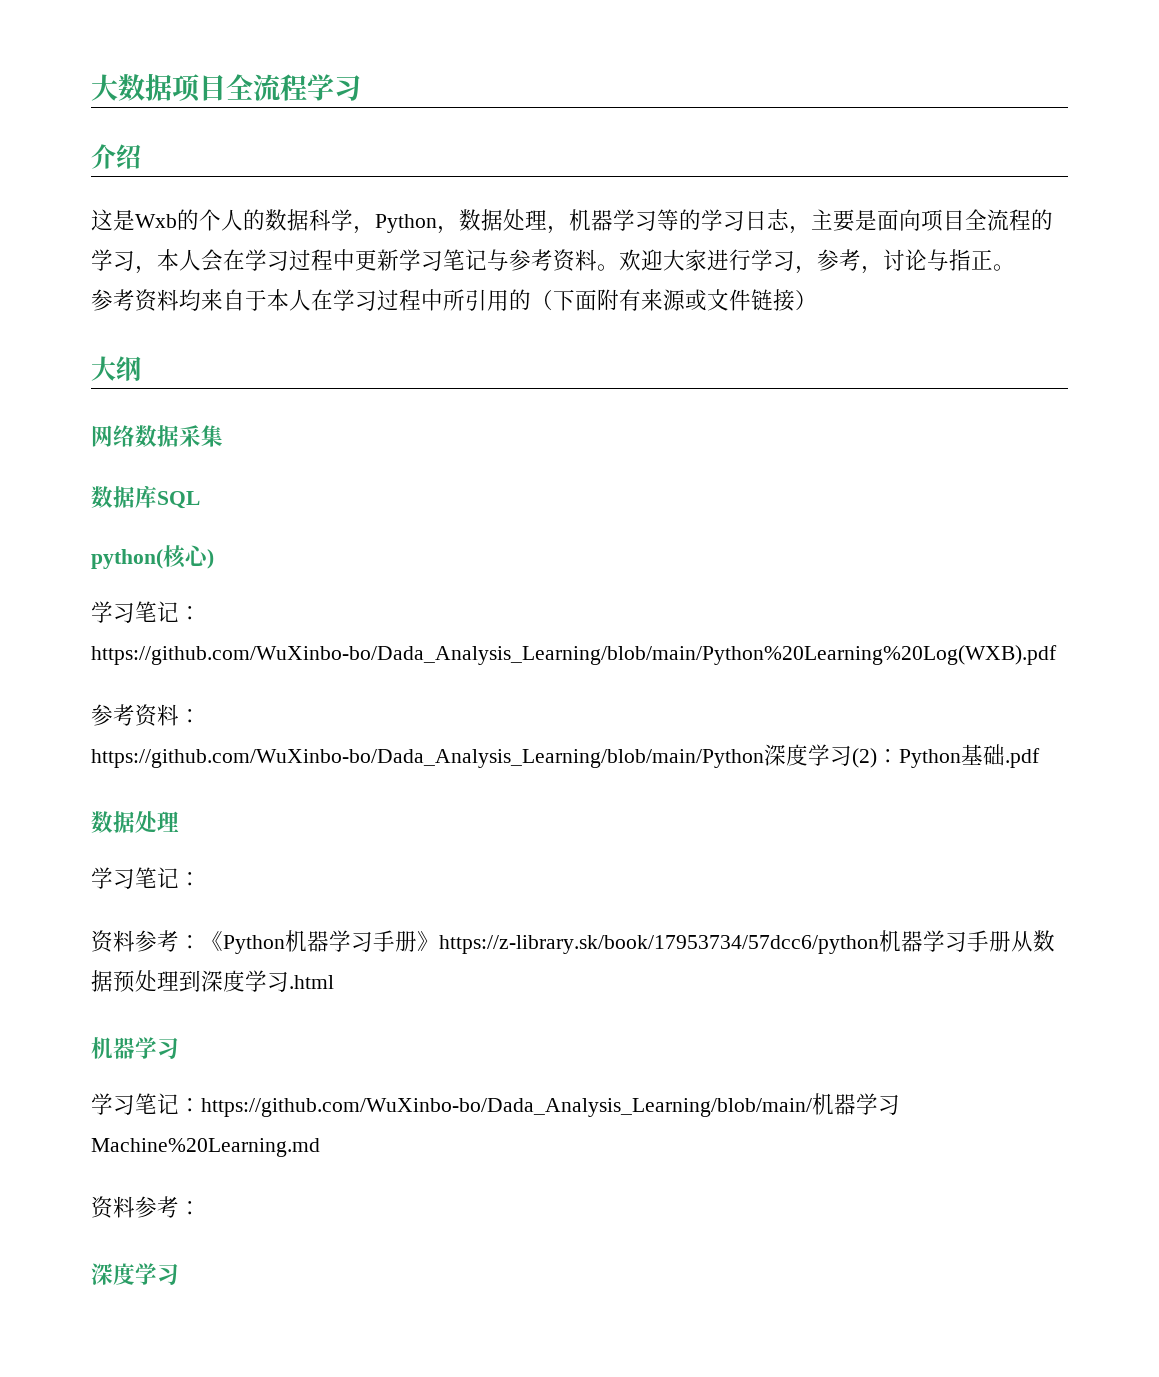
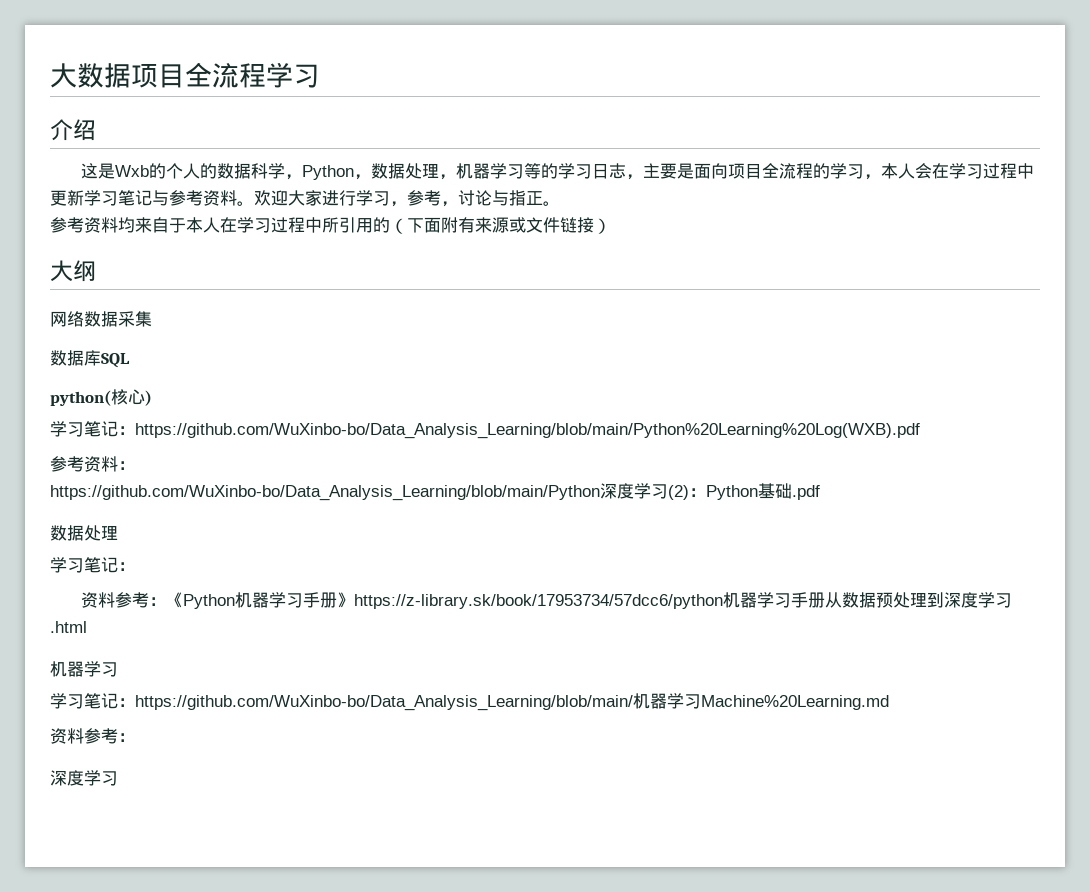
- 学习笔记：https://github.com/WuXinbo-bo/Dada_Analysis_Learning/blob/main/Python%20Learning%20Log(WXB).pdf
+ 学习笔记：https://github.com/WuXinbo-bo/Data_Analysis_Learning/blob/main/Python%20Learning%20Log(WXB).pdf
- https://github.com/WuXinbo-bo/Dada_Analysis_Learning/blob/main/Python深度学习(2)：Python基础.pdf
+ https://github.com/WuXinbo-bo/Data_Analysis_Learning/blob/main/Python深度学习(2)：Python基础.pdf
- 学习笔记：https://github.com/WuXinbo-bo/Dada_Analysis_Learning/blob/main/机器学习Machine%20Learning.md
+ 学习笔记：https://github.com/WuXinbo-bo/Data_Analysis_Learning/blob/main/机器学习Machine%20Learning.md

